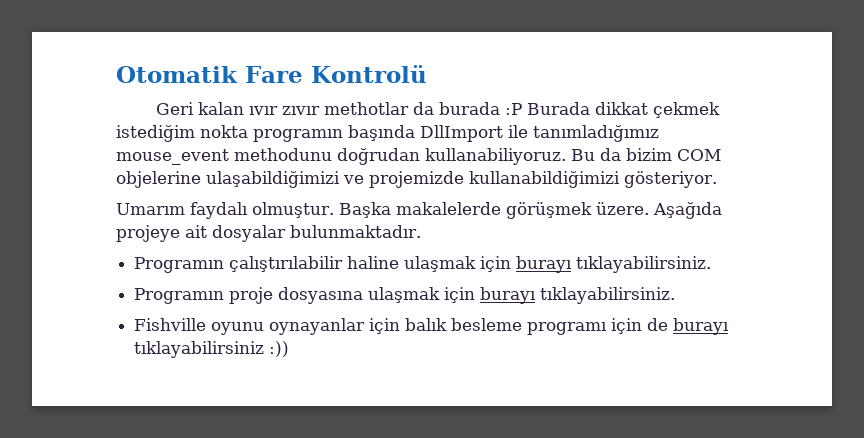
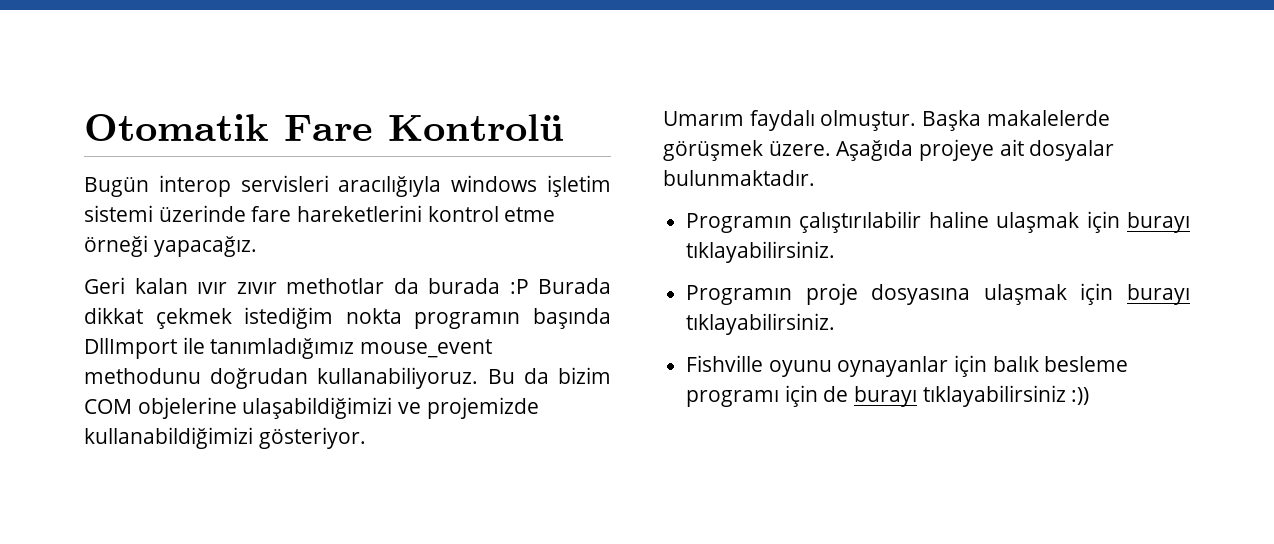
+ Bugün interop servisleri aracılığıyla windows işletim sistemi üzerinde fare hareketlerini kontrol etme örneği yapacağız.

